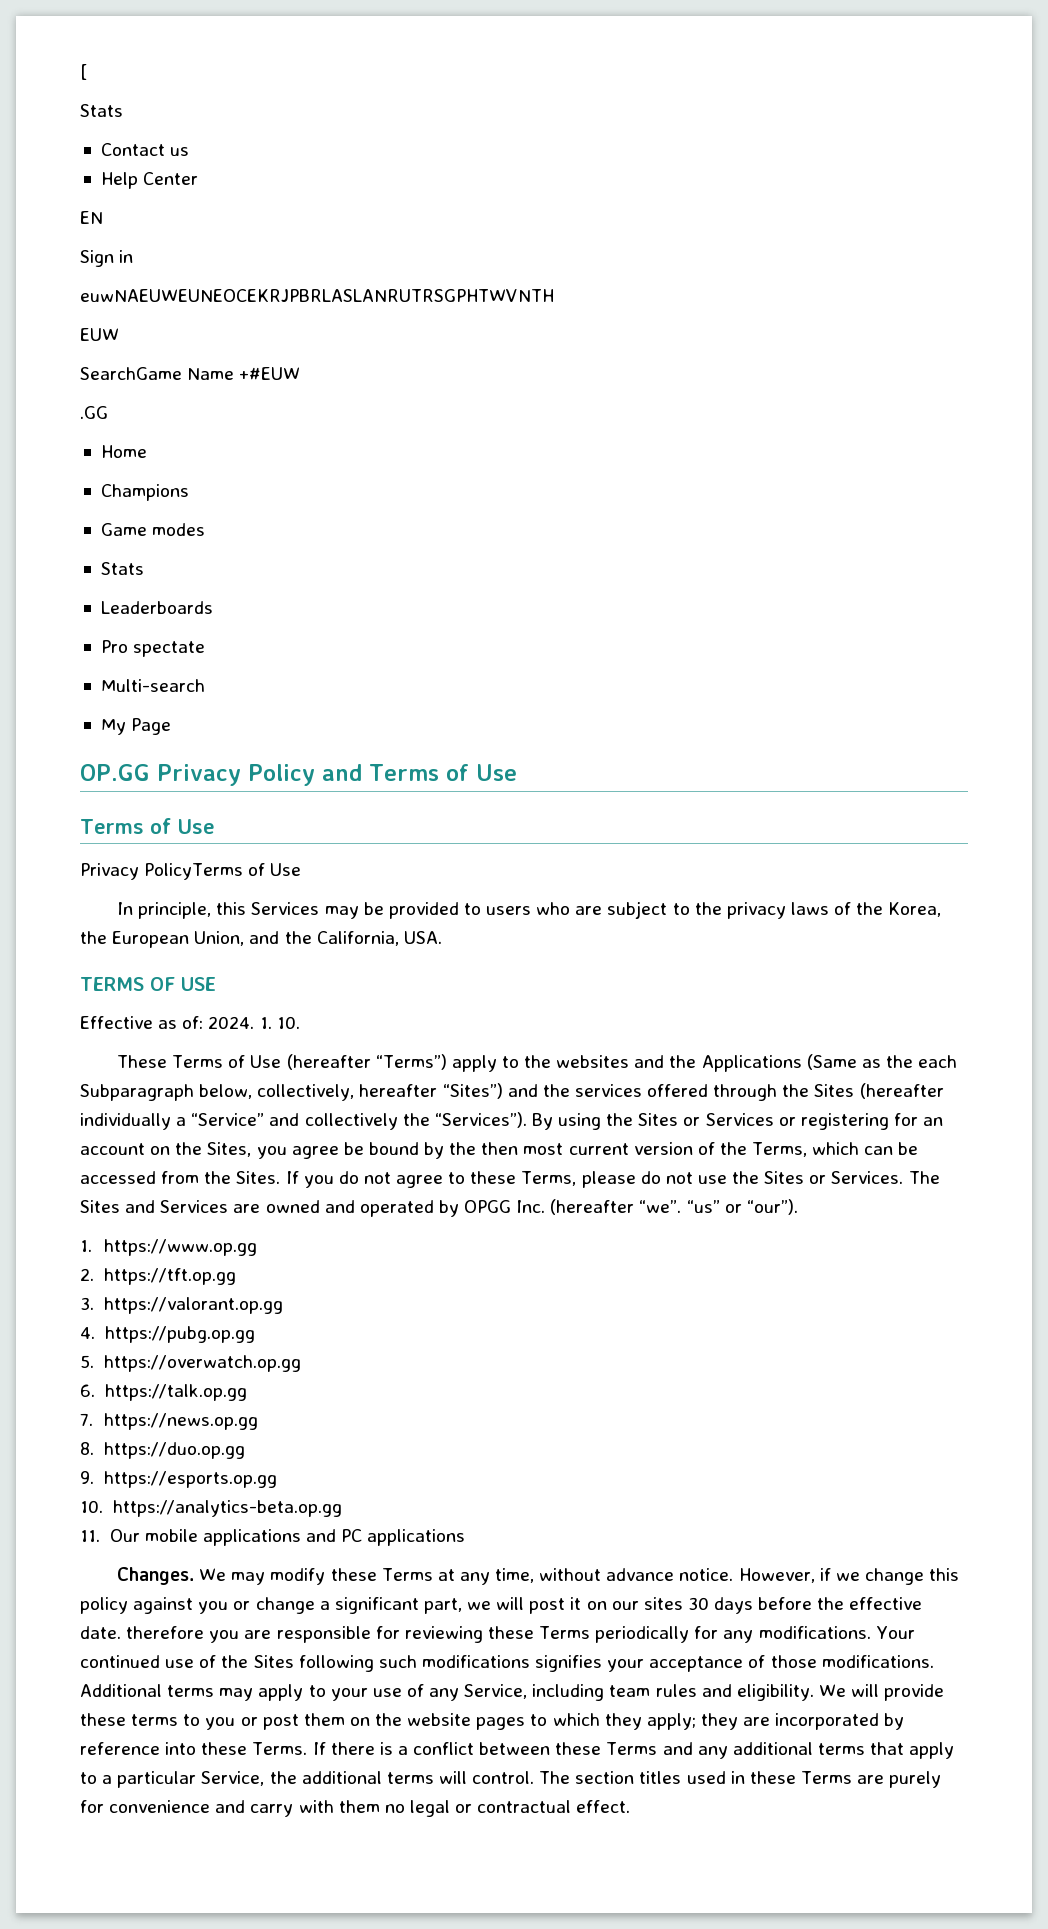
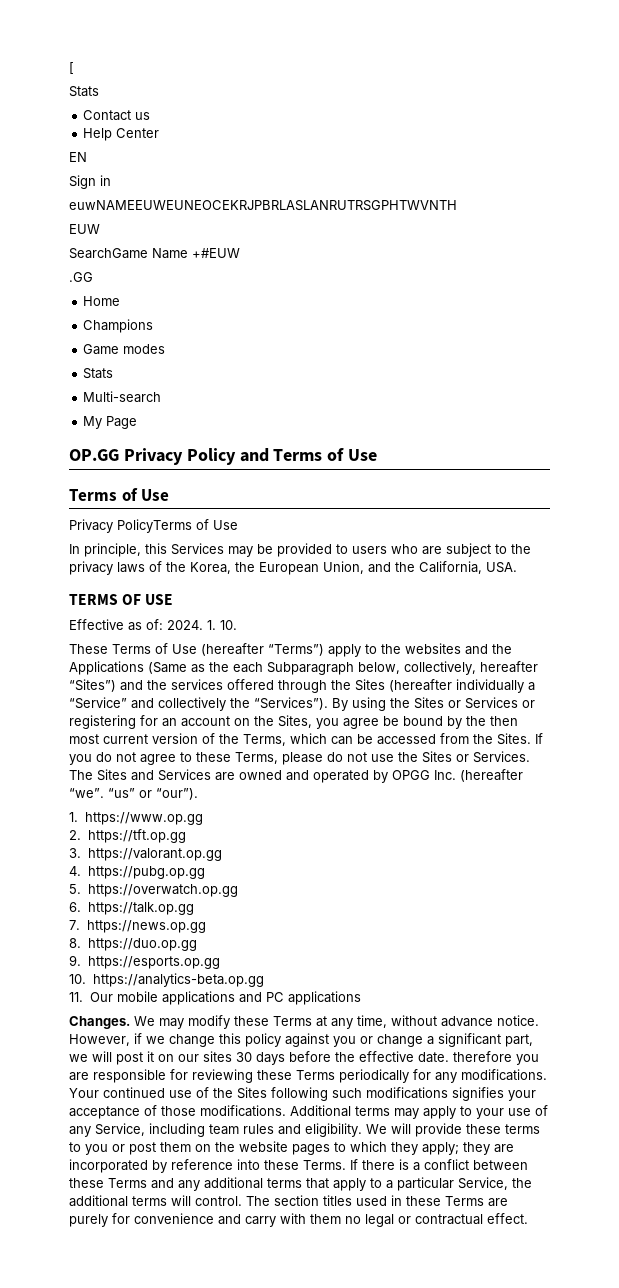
- euwNAEUWEUNEOCEKRJPBRLASLANRUTRSGPHTWVNTH
+ euwNAMEEUWEUNEOCEKRJPBRLASLANRUTRSGPHTWVNTH
- Leaderboards
- Pro spectate

